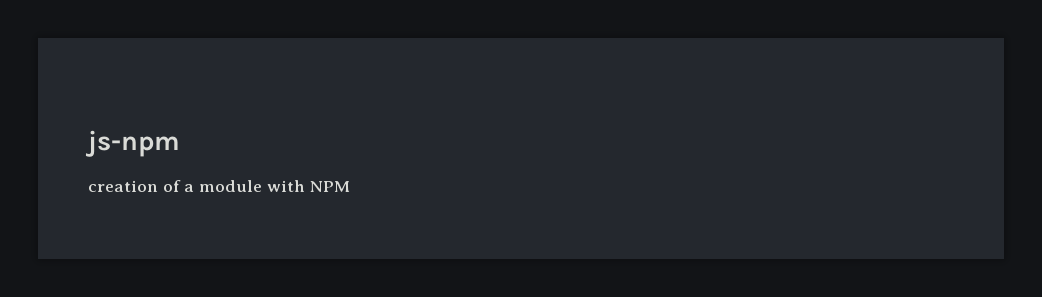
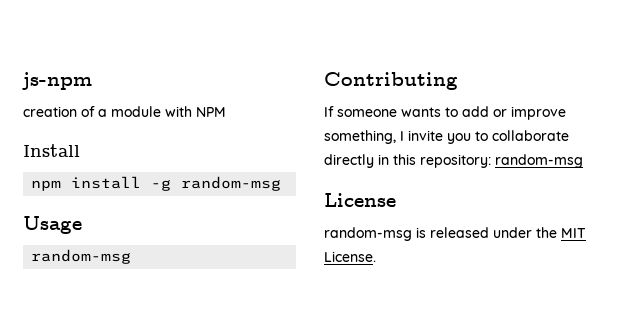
+ Install
+ npm install -g random-msg
+ Usage
+ random-msg
+ Contributing
+ If someone wants to add or improve something, I invite you to collaborate directly in this repository: random-msg
+ License
+ random-msg is released under the MIT License.

